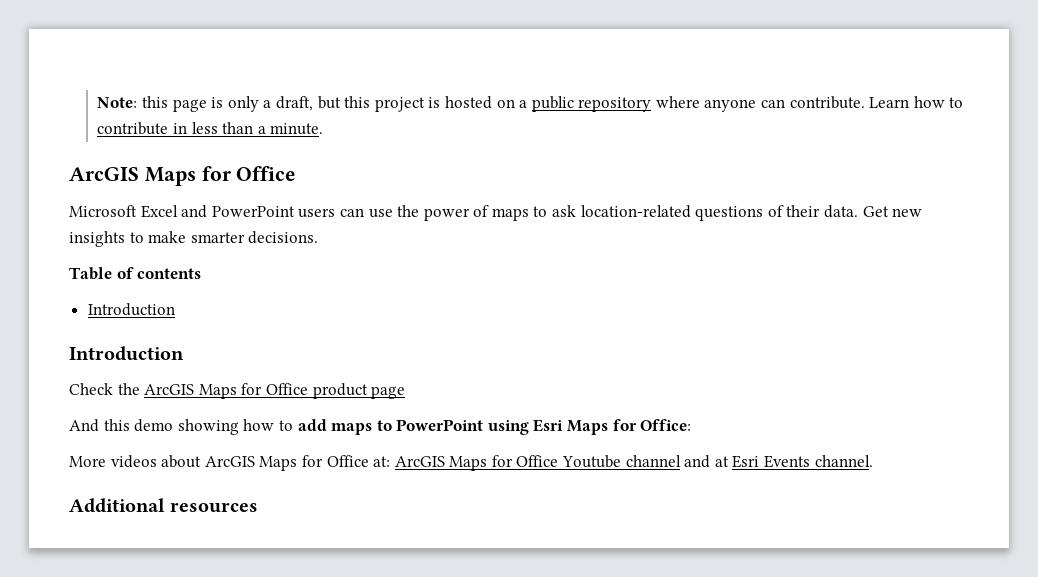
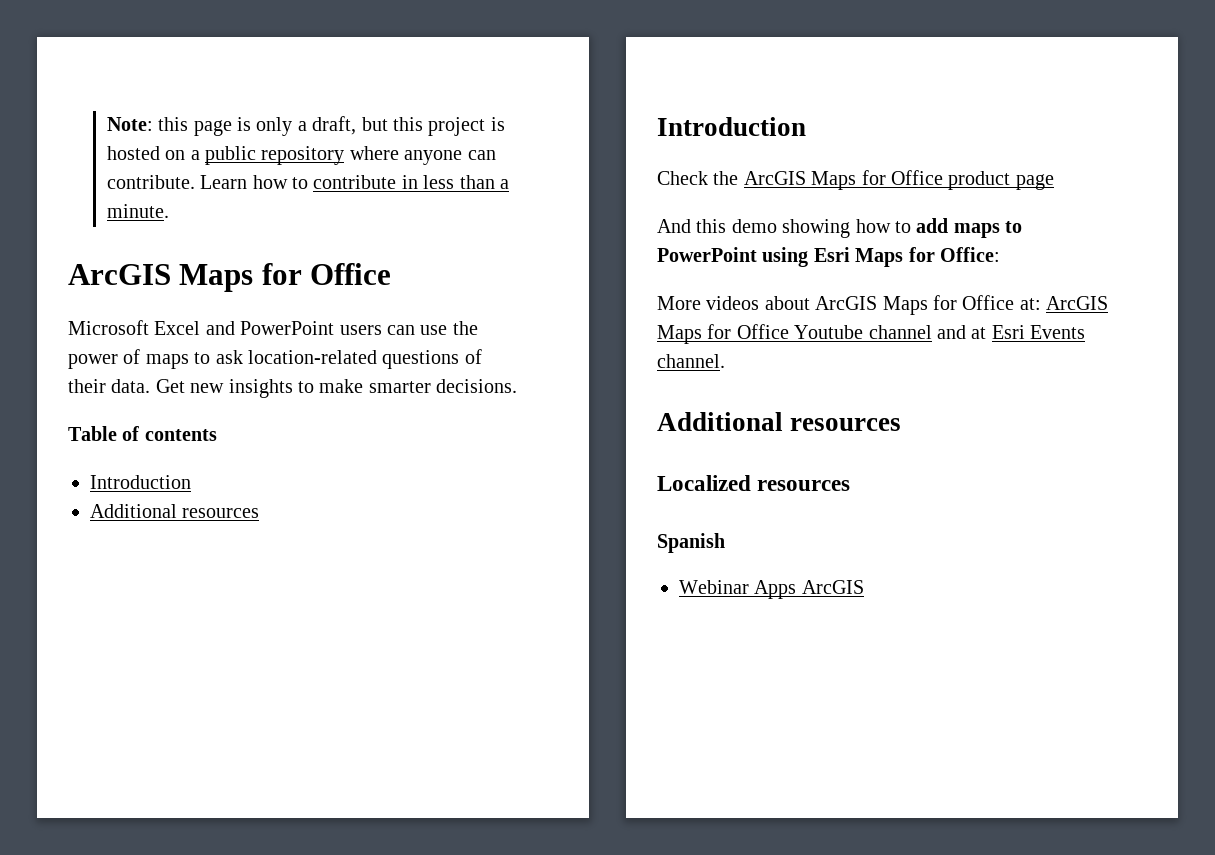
  Table of contents
  Introduction
+ Additional resources
+ Localized resources
+ Spanish
+ Webinar Apps ArcGIS

